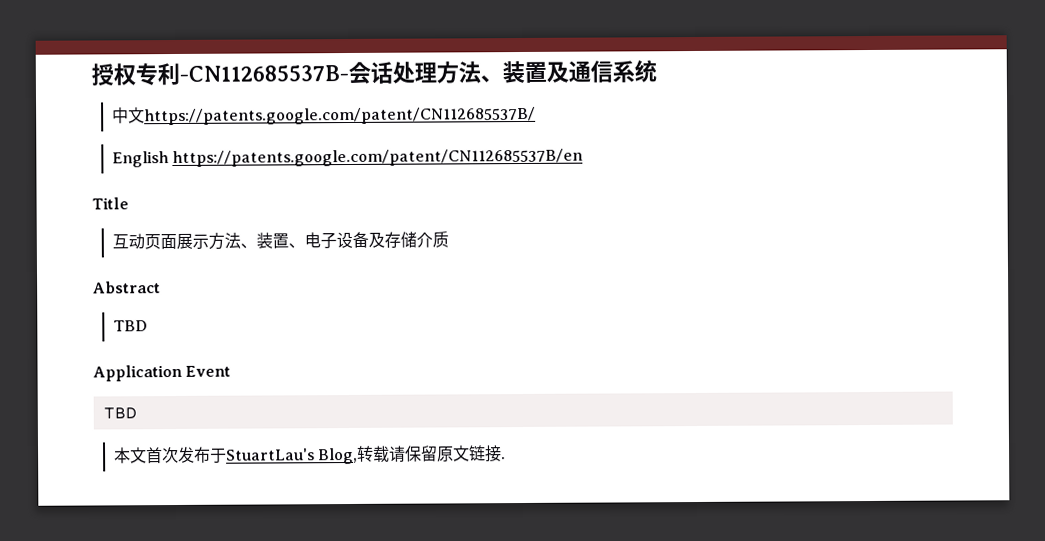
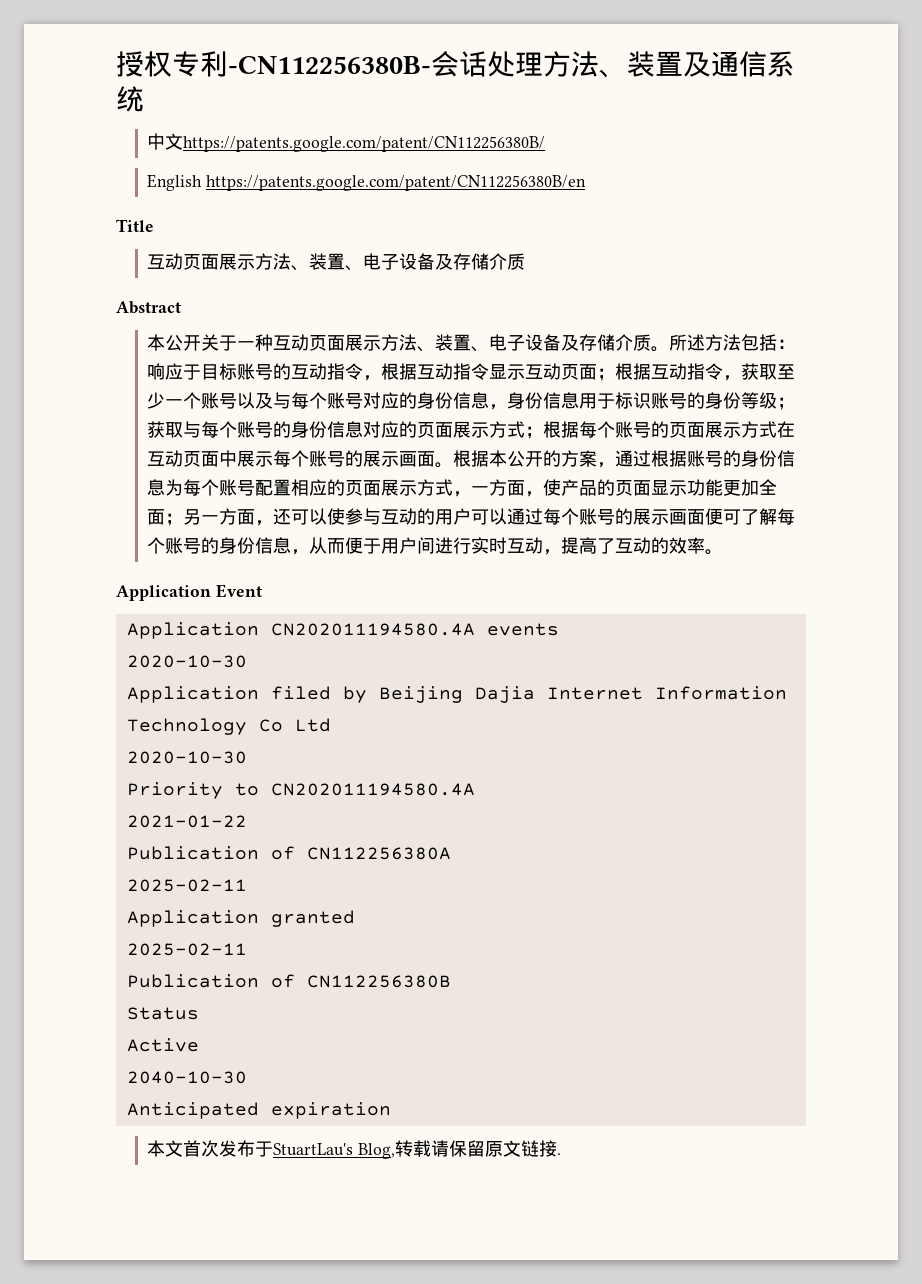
- 授权专利-CN112685537B-会话处理方法、装置及通信系统
+ 授权专利-CN112256380B-会话处理方法、装置及通信系统
- 中文https://patents.google.com/patent/CN112685537B/
+ 中文https://patents.google.com/patent/CN112256380B/
- English https://patents.google.com/patent/CN112685537B/en
+ English https://patents.google.com/patent/CN112256380B/en
  Abstract
- TBD
+ 本公开关于一种互动页面展示方法、装置、电子设备及存储介质。所述方法包括：响应于目标账号的互动指令，根据互动指令显示互动页面；根据互动指令，获取至少一个账号以及与每个账号对应的身份信息，身份信息用于标识账号的身份等级；获取与每个账号的身份信息对应的页面展示方式；根据每个账号的页面展示方式在互动页面中展示每个账号的展示画面。根据本公开的方案，通过根据账号的身份信息为每个账号配置相应的页面展示方式，一方面，使产品的页面显示功能更加全面；另一方面，还可以使参与互动的用户可以通过每个账号的展示画面便可了解每个账号的身份信息，从而便于用户间进行实时互动，提高了互动的效率。
  Application Event
- TBD
+ Application CN202011194580.4A events
+ 2020-10-30
+ Application filed by Beijing Dajia Internet Information Technology Co Ltd
+ 2020-10-30
+ Priority to CN202011194580.4A
+ 2021-01-22
+ Publication of CN112256380A
+ 2025-02-11
+ Application granted
+ 2025-02-11
+ Publication of CN112256380B
+ Status
+ Active
+ 2040-10-30
+ Anticipated expiration

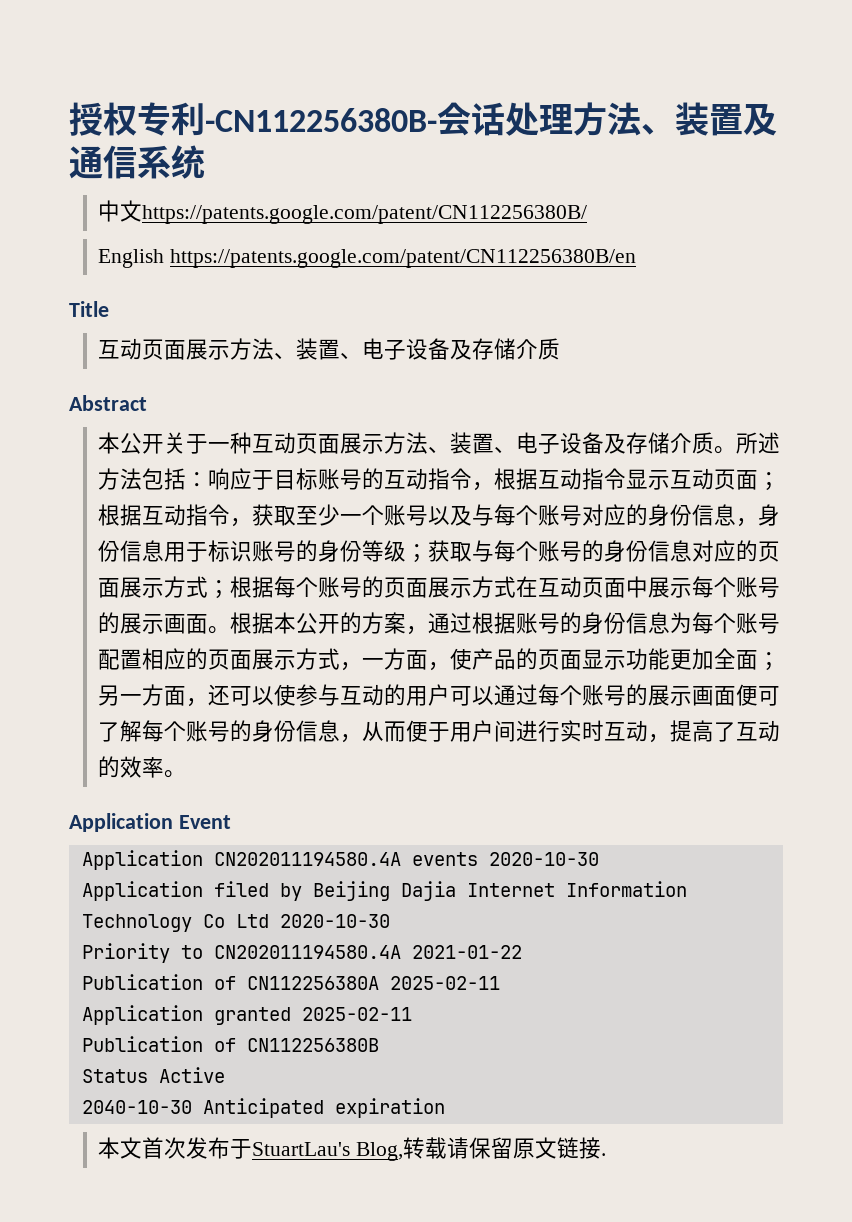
- Application CN202011194580.4A events
- 2020-10-30
+ Application CN202011194580.4A events 2020-10-30
- Application filed by Beijing Dajia Internet Information Technology Co Ltd
- 2020-10-30
+ Application filed by Beijing Dajia Internet Information Technology Co Ltd 2020-10-30
- Priority to CN202011194580.4A
- 2021-01-22
+ Priority to CN202011194580.4A 2021-01-22
- Publication of CN112256380A
- 2025-02-11
+ Publication of CN112256380A 2025-02-11
- Application granted
- 2025-02-11
+ Application granted 2025-02-11
- Status
- Active
+ Status Active
- 2040-10-30
- Anticipated expiration
+ 2040-10-30 Anticipated expiration

